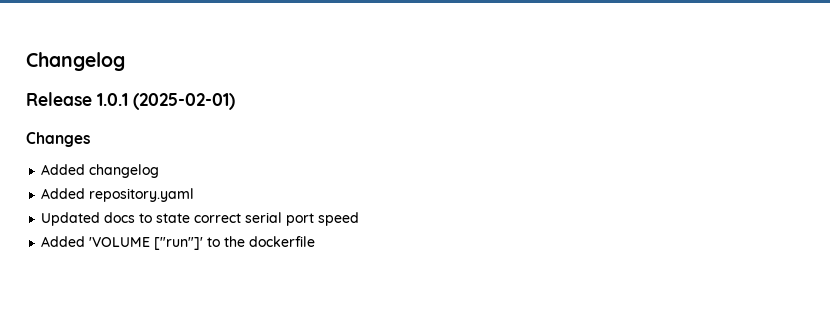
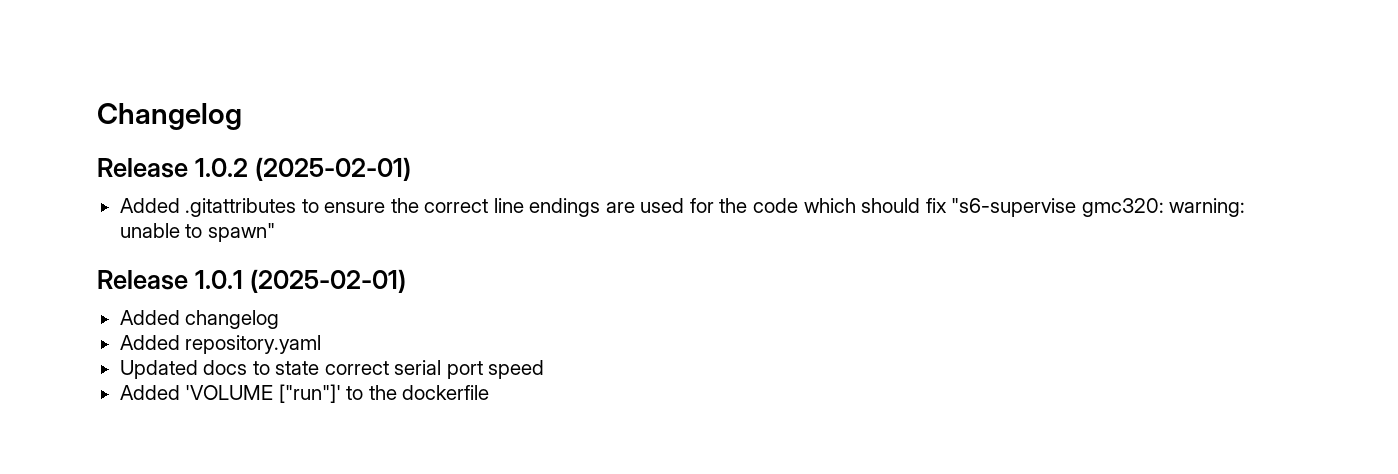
+ Release 1.0.2 (2025-02-01)
+ Added .gitattributes to ensure the correct line endings are used for the code which should fix "s6-supervise gmc320: warning: unable to spawn"
- Changes

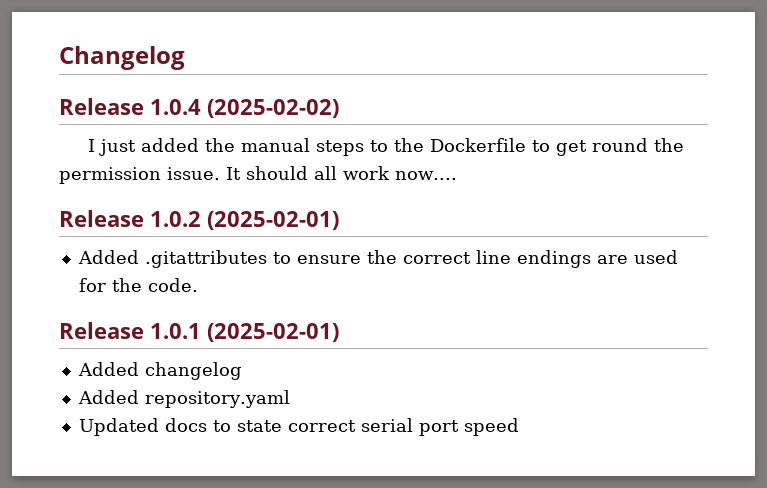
+ Release 1.0.4 (2025-02-02)
+ I just added the manual steps to the Dockerfile to get round the permission issue. It should all work now....
- Added .gitattributes to ensure the correct line endings are used for the code which should fix "s6-supervise gmc320: warning: unable to spawn"
+ Added .gitattributes to ensure the correct line endings are used for the code.
- Added 'VOLUME ["run"]' to the dockerfile

